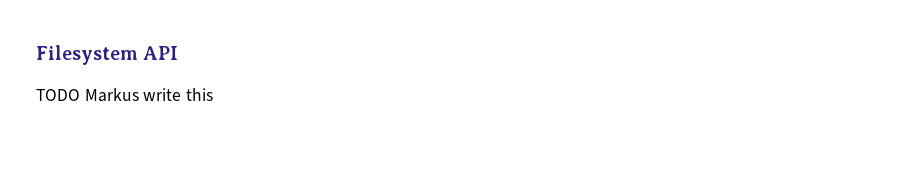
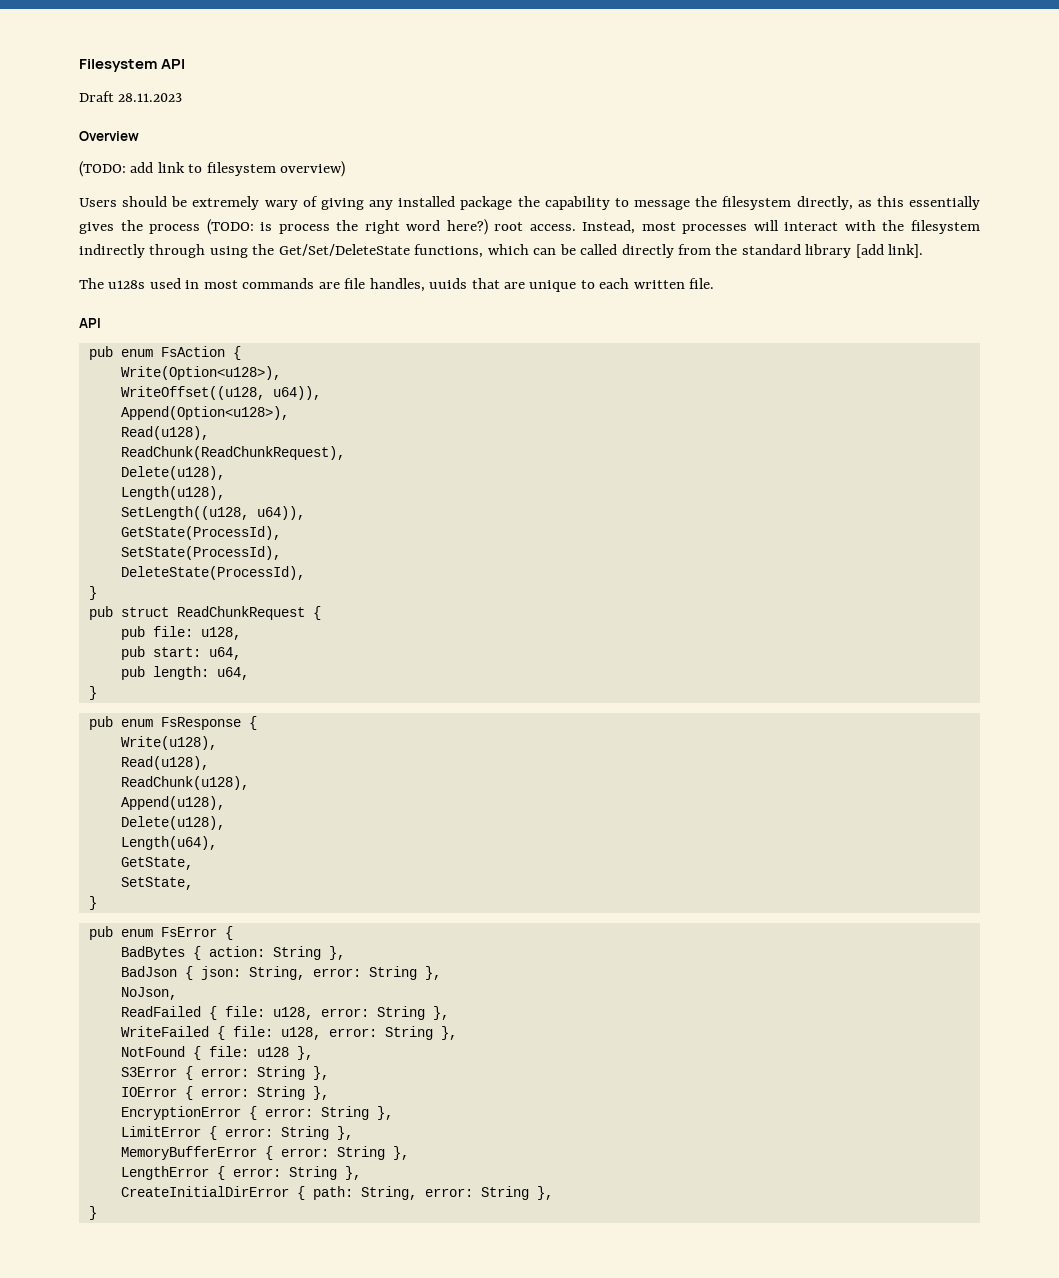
- TODO Markus write this
+ Draft 28.11.2023
+ Overview
+ (TODO: add link to filesystem overview)
+ Users should be extremely wary of giving any installed package the capability to message the filesystem directly, as this essentially gives the process (TODO: is process the right word here?) root access. Instead, most processes will interact with the filesystem indirectly through using the Get/Set/DeleteState functions, which can be called directly from the standard library [add link].
+ The u128s used in most commands are file handles, uuids that are unique to each written file.
+ API
+ pub enum FsAction {
+ Write(Option<u128>),
+ WriteOffset((u128, u64)),
+ Append(Option<u128>),
+ Read(u128),
+ ReadChunk(ReadChunkRequest),
+ Delete(u128),
+ Length(u128),
+ SetLength((u128, u64)),
+ GetState(ProcessId),
+ SetState(ProcessId),
+ DeleteState(ProcessId),
+ }
+ pub struct ReadChunkRequest {
+ pub file: u128,
+ pub start: u64,
+ pub length: u64,
+ }
+ pub enum FsResponse {
+ Write(u128),
+ Read(u128),
+ ReadChunk(u128),
+ Append(u128),
+ Delete(u128),
+ Length(u64),
+ GetState,
+ SetState,
+ }
+ pub enum FsError {
+ BadBytes { action: String },
+ BadJson { json: String, error: String },
+ NoJson,
+ ReadFailed { file: u128, error: String },
+ WriteFailed { file: u128, error: String },
+ NotFound { file: u128 },
+ S3Error { error: String },
+ IOError { error: String },
+ EncryptionError { error: String },
+ LimitError { error: String },
+ MemoryBufferError { error: String },
+ LengthError { error: String },
+ CreateInitialDirError { path: String, error: String },
+ }

